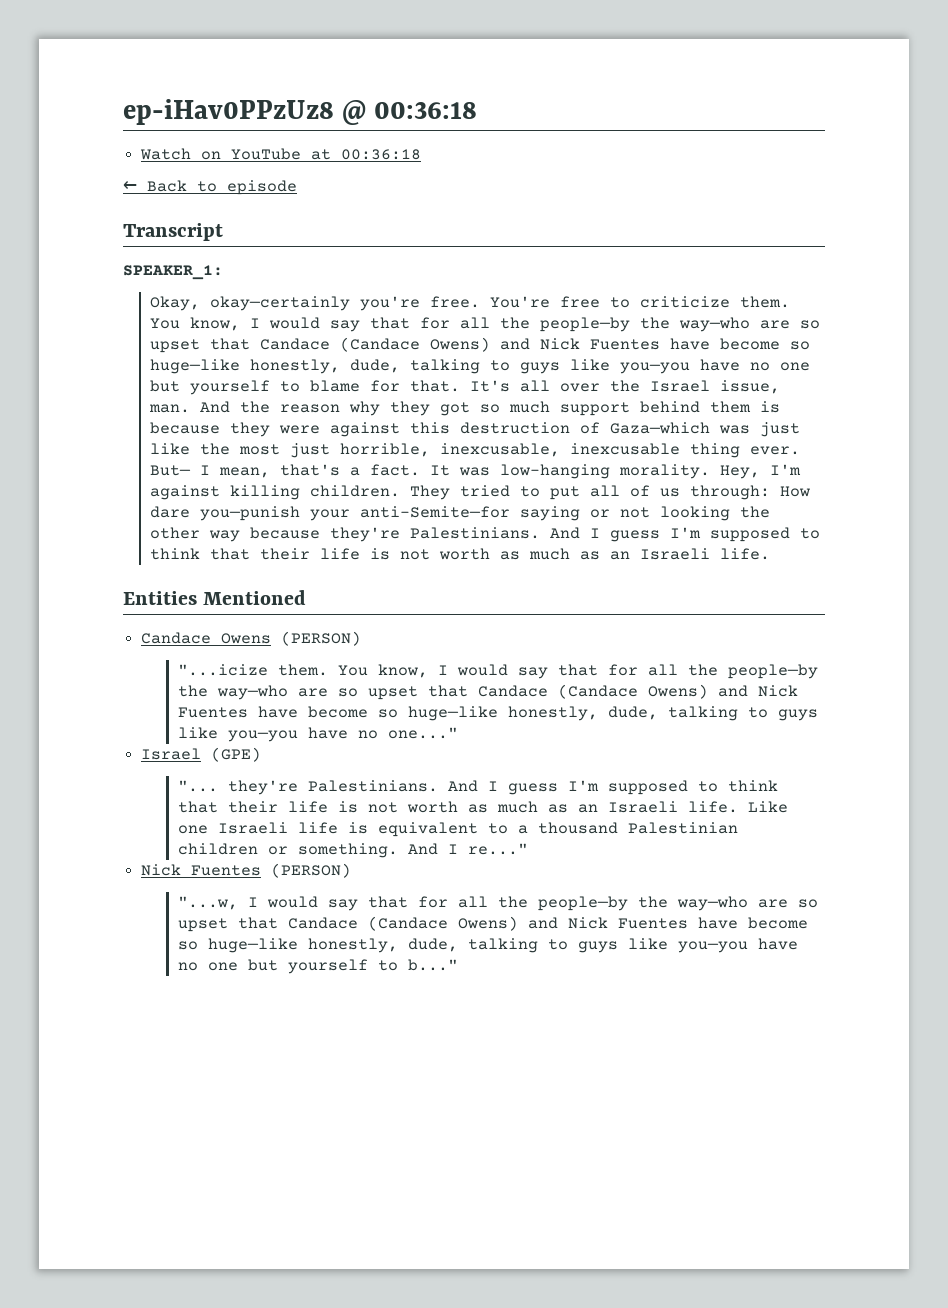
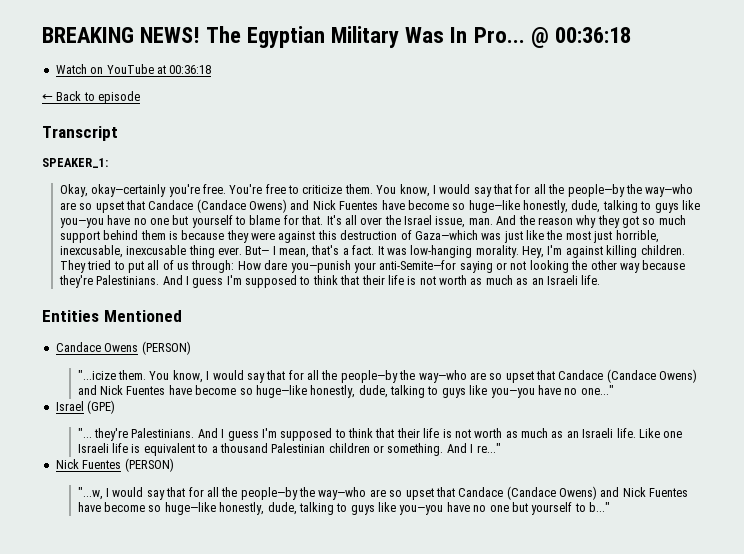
- ep-iHav0PPzUz8 @ 00:36:18
+ BREAKING NEWS! The Egyptian Military Was In Pro... @ 00:36:18

